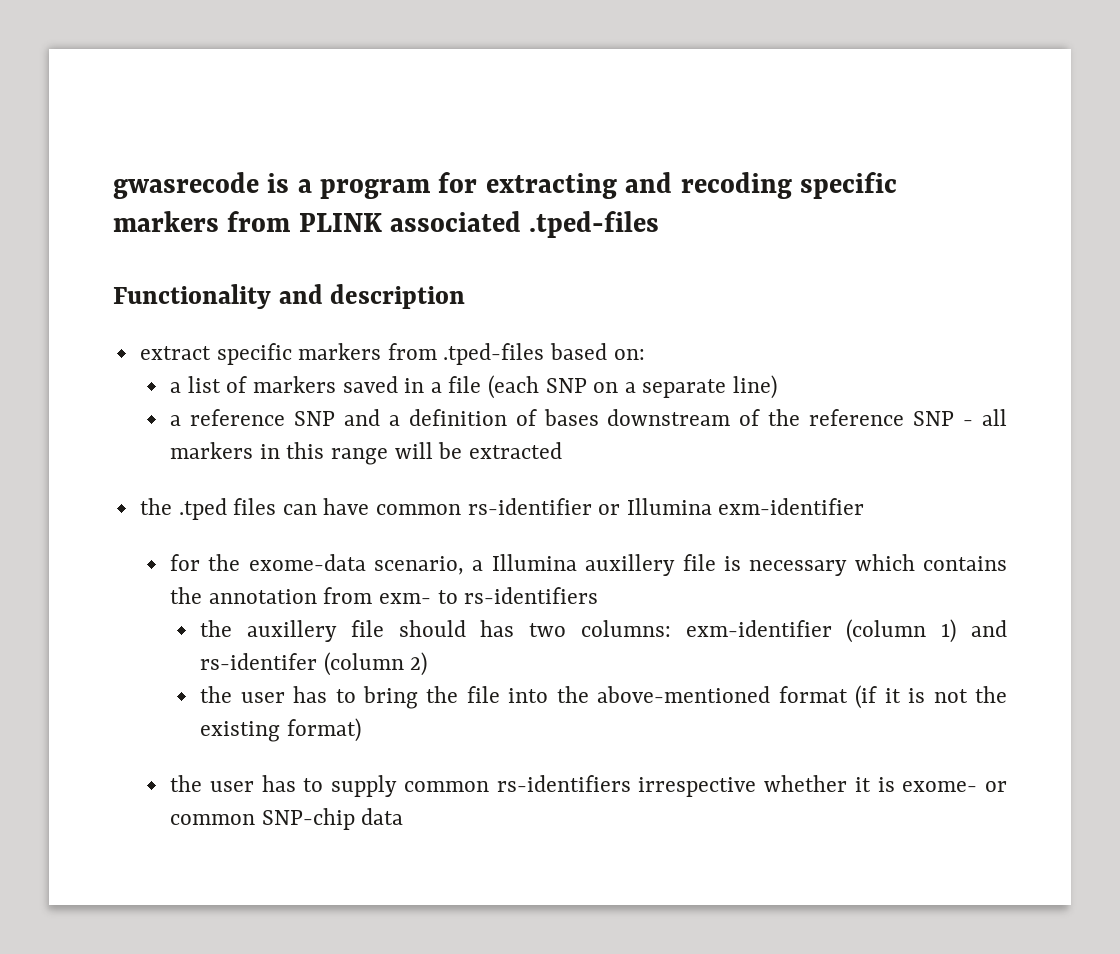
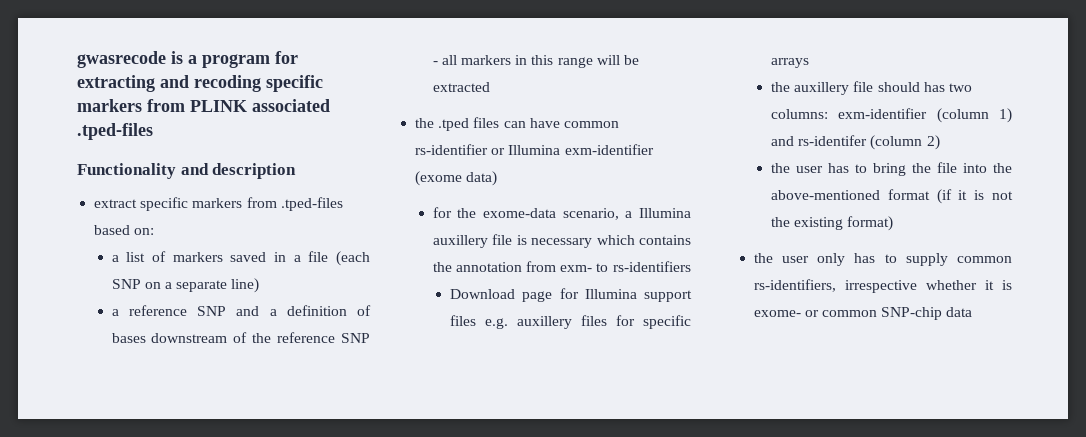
- the .tped files can have common rs-identifier or Illumina exm-identifier
+ the .tped files can have common rs-identifier or Illumina exm-identifier (exome data)
+ Download page for Illumina support files e.g. auxillery files for specific arrays
- the user has to supply common rs-identifiers irrespective whether it is exome- or common SNP-chip data
+ the user only has to supply common rs-identifiers, irrespective whether it is exome- or common SNP-chip data

